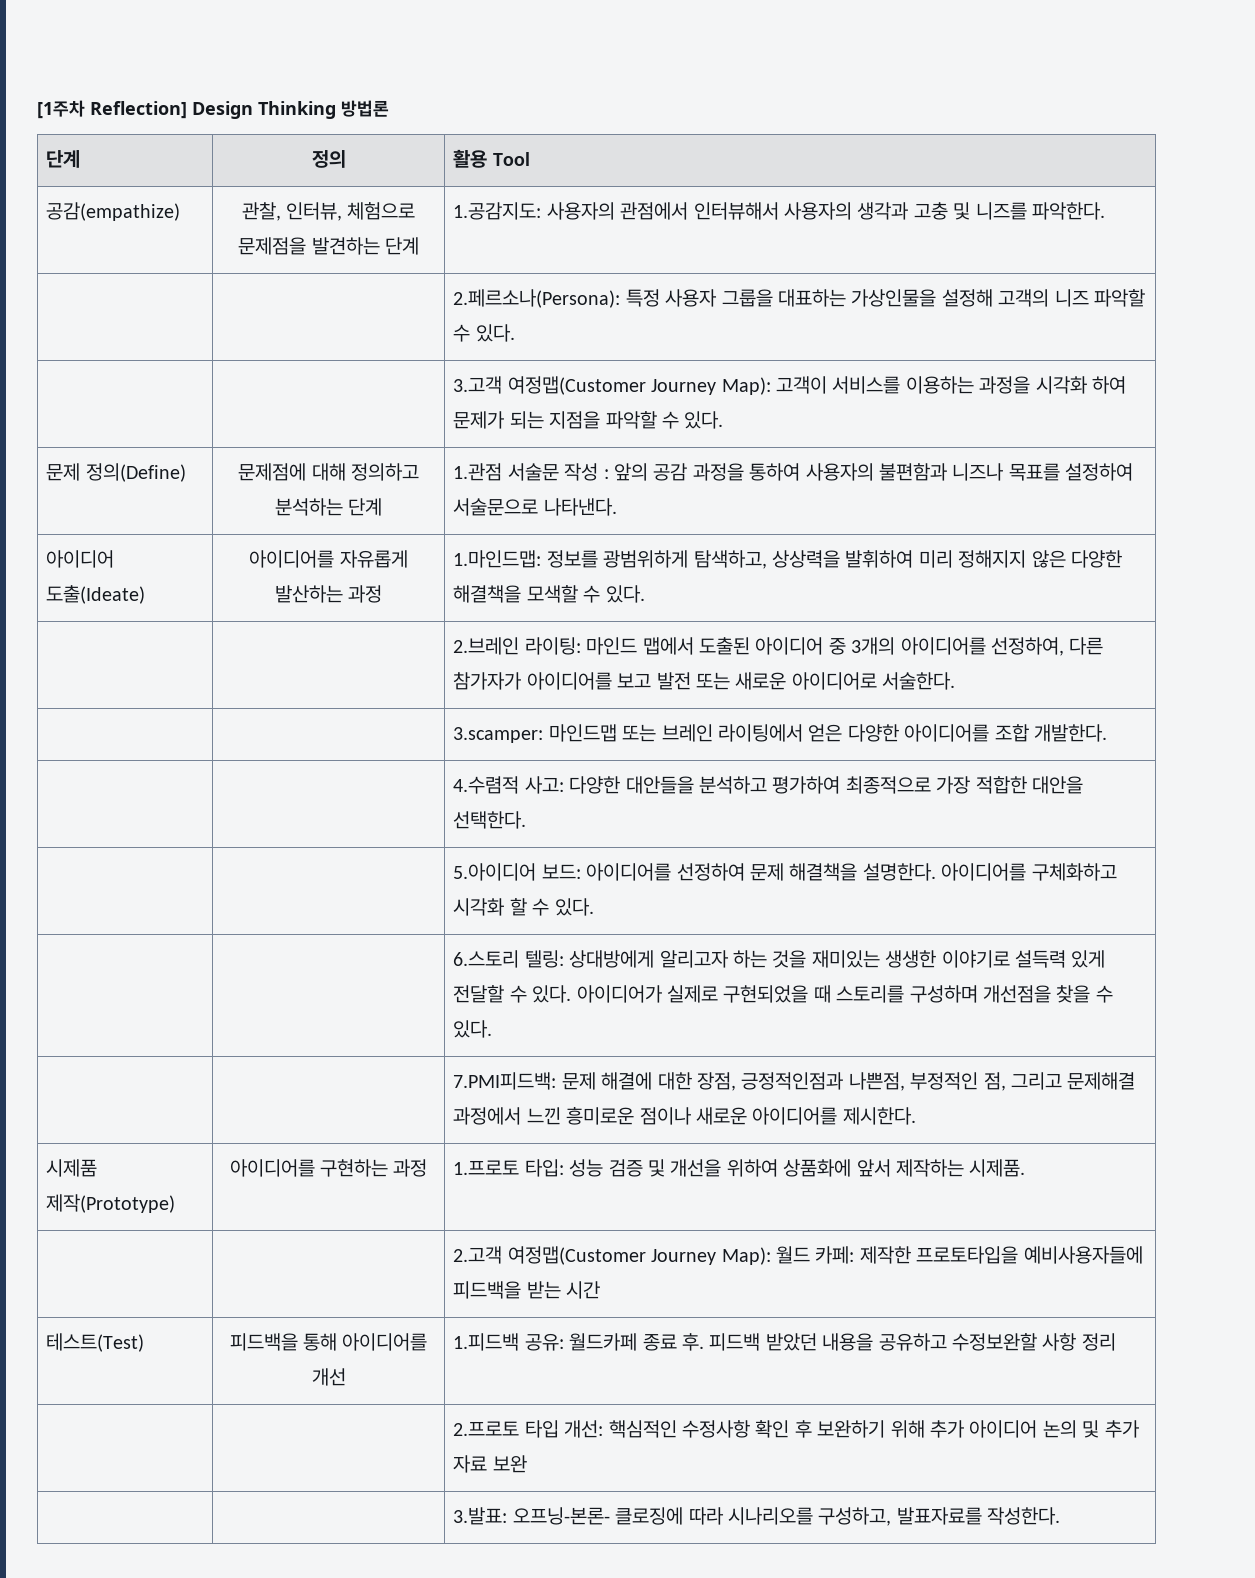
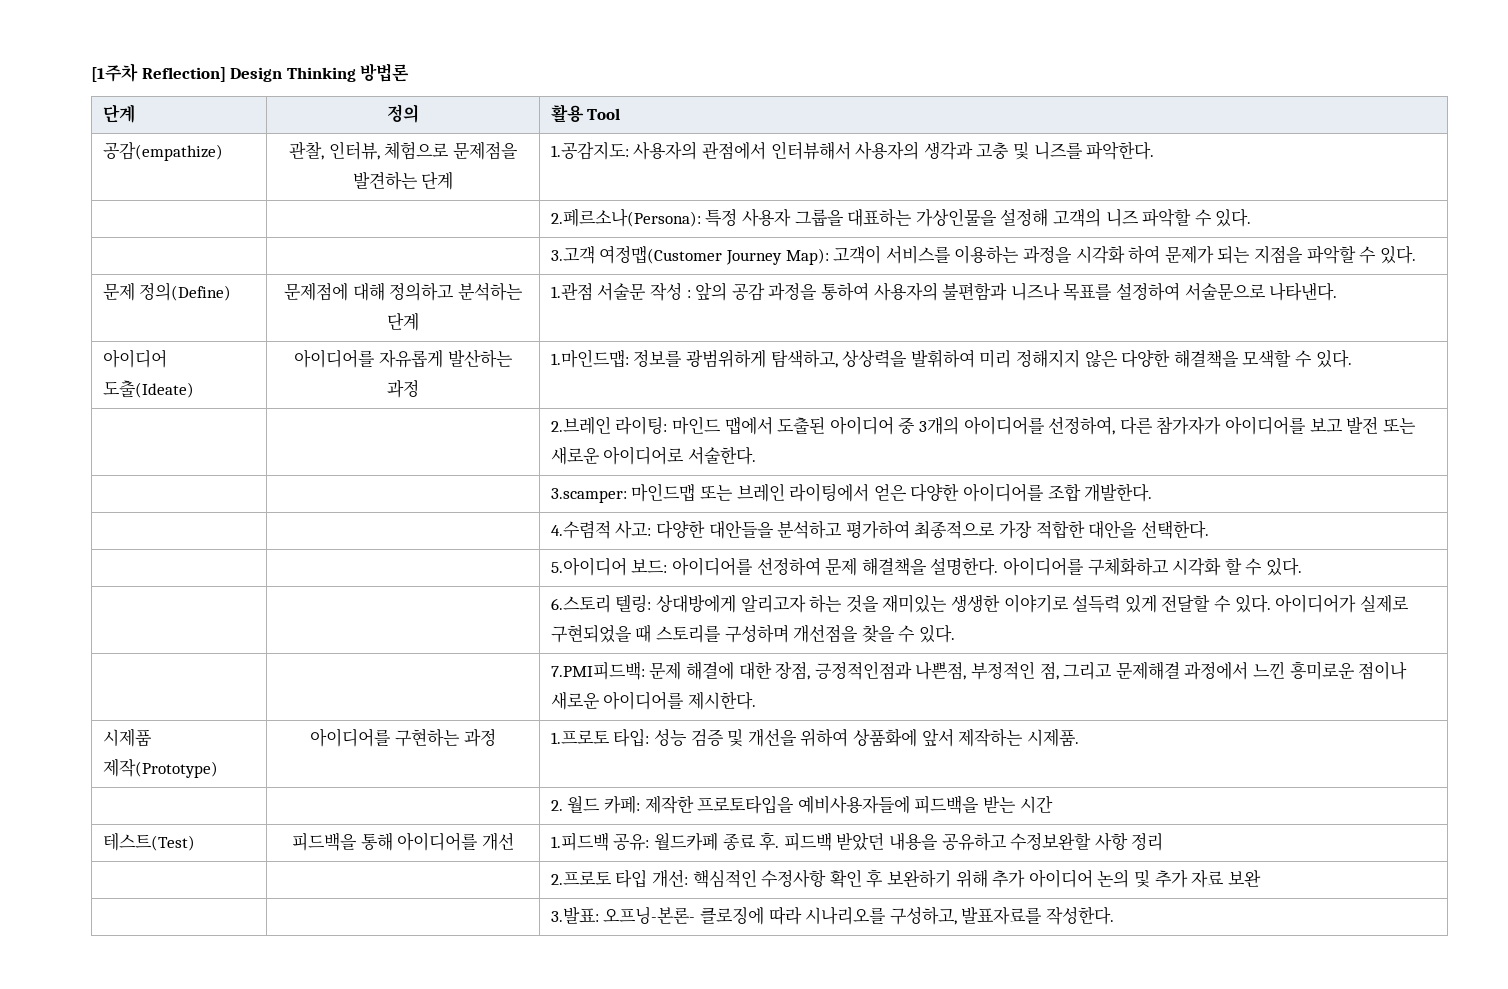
- | | 2.고객 여정맵(Customer Journey Map): 월드 카페: 제작한 프로토타입을 예비사용자들에 피드백을 받는 시간
+ | | 2. 월드 카페: 제작한 프로토타입을 예비사용자들에 피드백을 받는 시간

